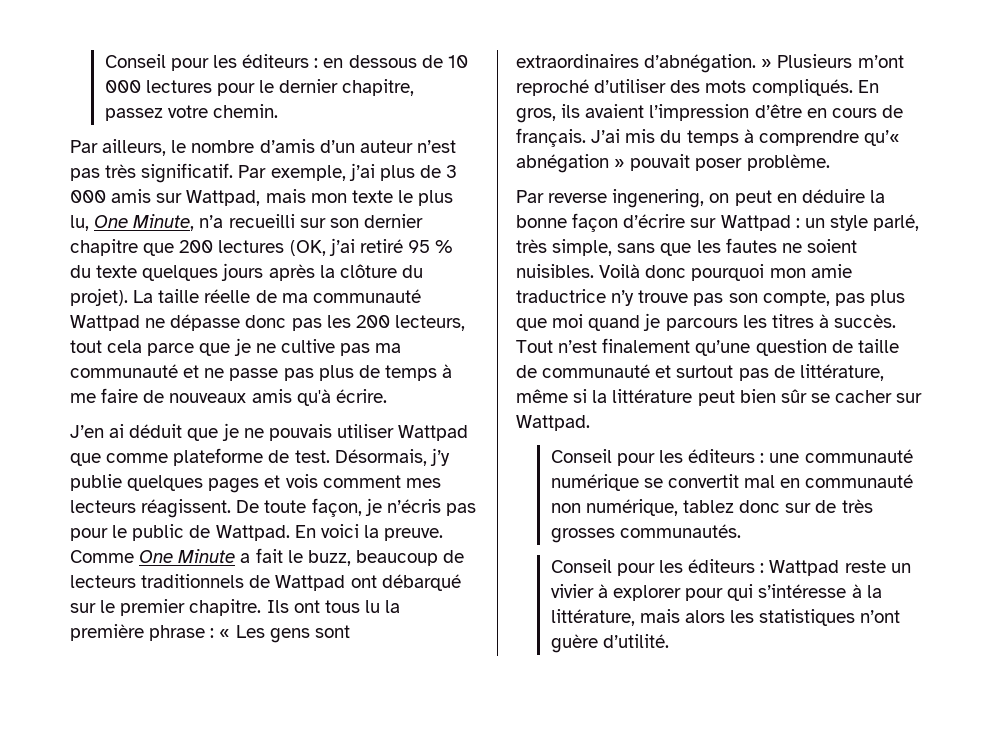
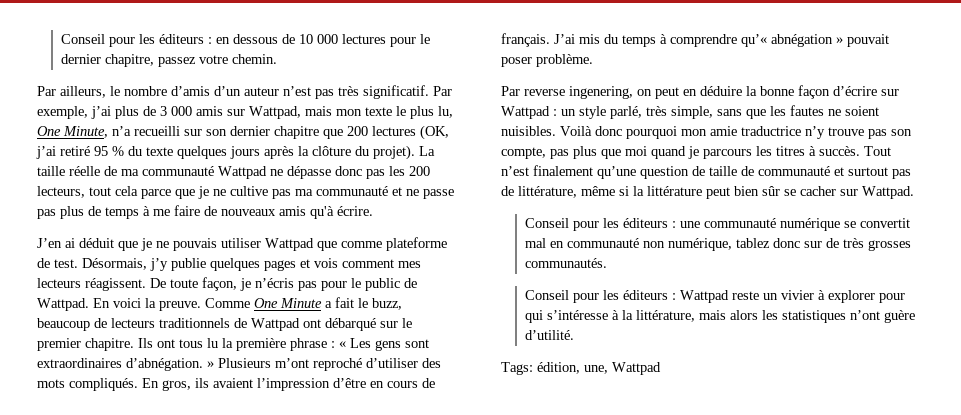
+ Tags: édition, une, Wattpad

